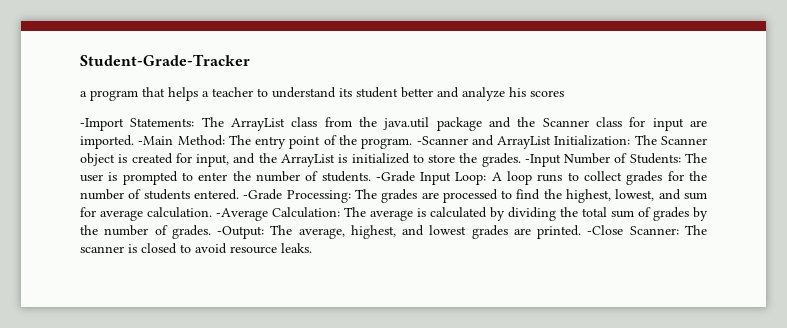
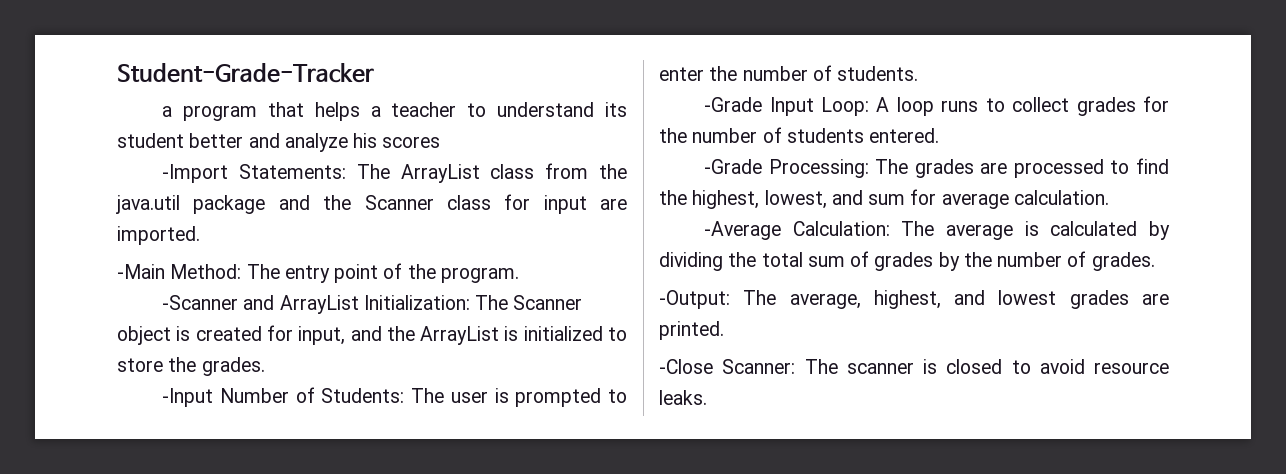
- The ArrayList class from the java.util package and the Scanner class for input are imported. -Main Method:
+ The ArrayList class from the java.util package and the Scanner class for input are imported.
+ -Main Method:
- The entry point of the program. -Scanner and ArrayList Initialization:
+ The entry point of the program.
+ -Scanner and ArrayList Initialization:
- The Scanner object is created for input, and the ArrayList is initialized to store the grades. -Input Number of Students:
+ The Scanner object is created for input, and the ArrayList is initialized to store the grades.
+ -Input Number of Students:
- The user is prompted to enter the number of students. -Grade Input Loop:
+ The user is prompted to enter the number of students.
+ -Grade Input Loop:
- A loop runs to collect grades for the number of students entered. -Grade Processing:
+ A loop runs to collect grades for the number of students entered.
+ -Grade Processing:
- The grades are processed to find the highest, lowest, and sum for average calculation. -Average Calculation:
+ The grades are processed to find the highest, lowest, and sum for average calculation.
+ -Average Calculation:
- The average is calculated by dividing the total sum of grades by the number of grades. -Output:
+ The average is calculated by dividing the total sum of grades by the number of grades.
+ -Output:
- The average, highest, and lowest grades are printed. -Close Scanner:
+ The average, highest, and lowest grades are printed.
+ -Close Scanner:

